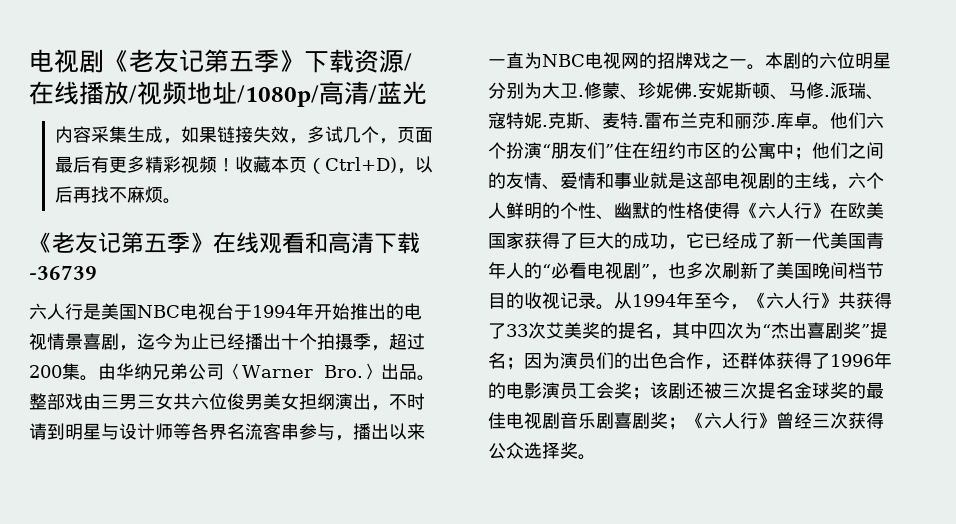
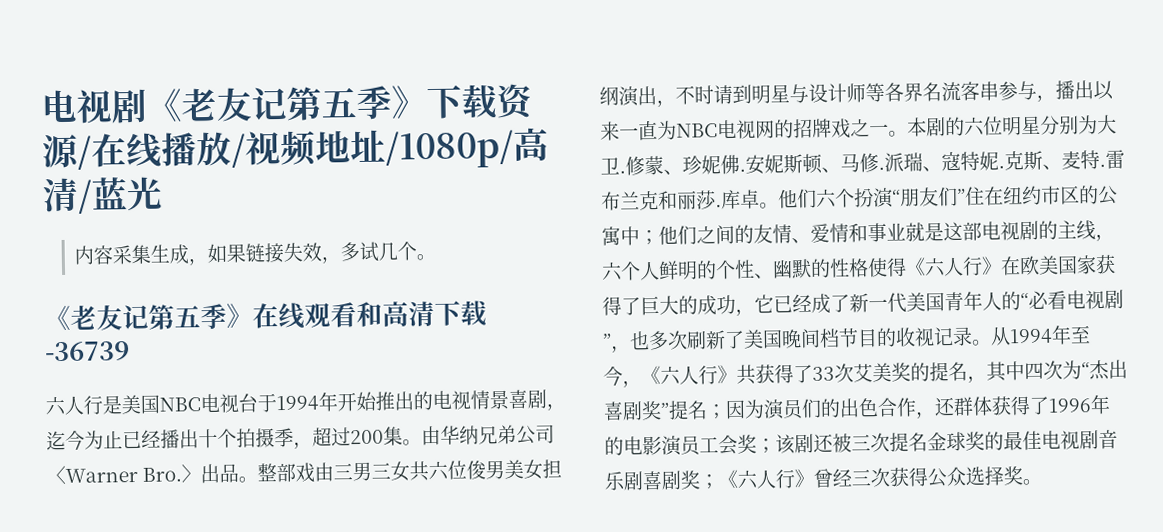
- 内容采集生成，如果链接失效，多试几个，页面最后有更多精彩视频！收藏本页（Ctrl+D)，以后再找不麻烦。
+ 内容采集生成，如果链接失效，多试几个。

